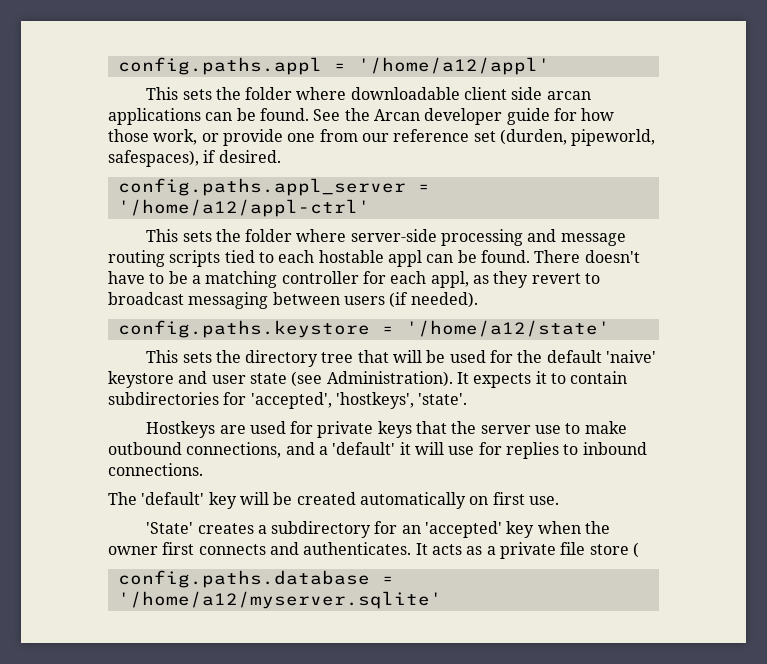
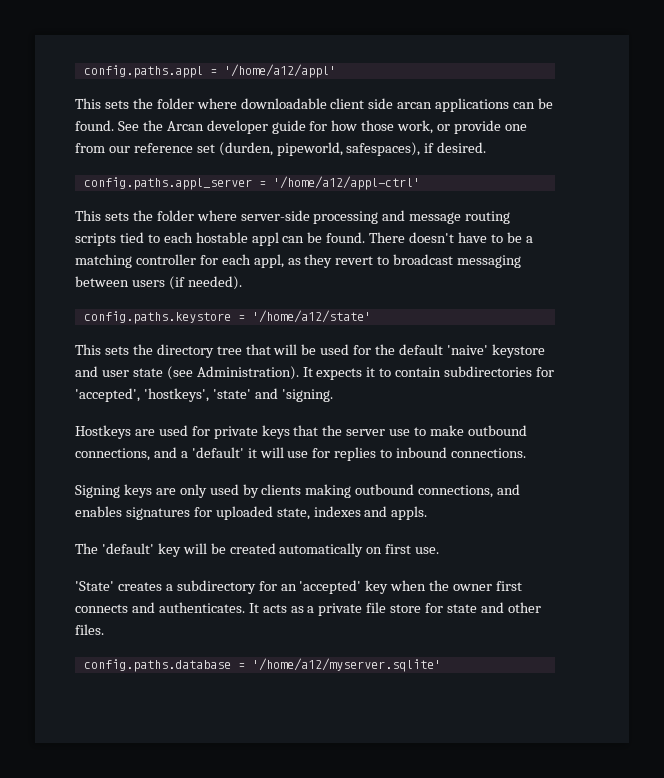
- It expects it to contain subdirectories for 'accepted', 'hostkeys', 'state'.
+ It expects it to contain subdirectories for 'accepted', 'hostkeys', 'state' and 'signing.
+ Signing keys are only used by clients making outbound connections, and enables signatures for uploaded state, indexes and appls.
- It acts as a private file store (
+ It acts as a private file store for state and other files.

